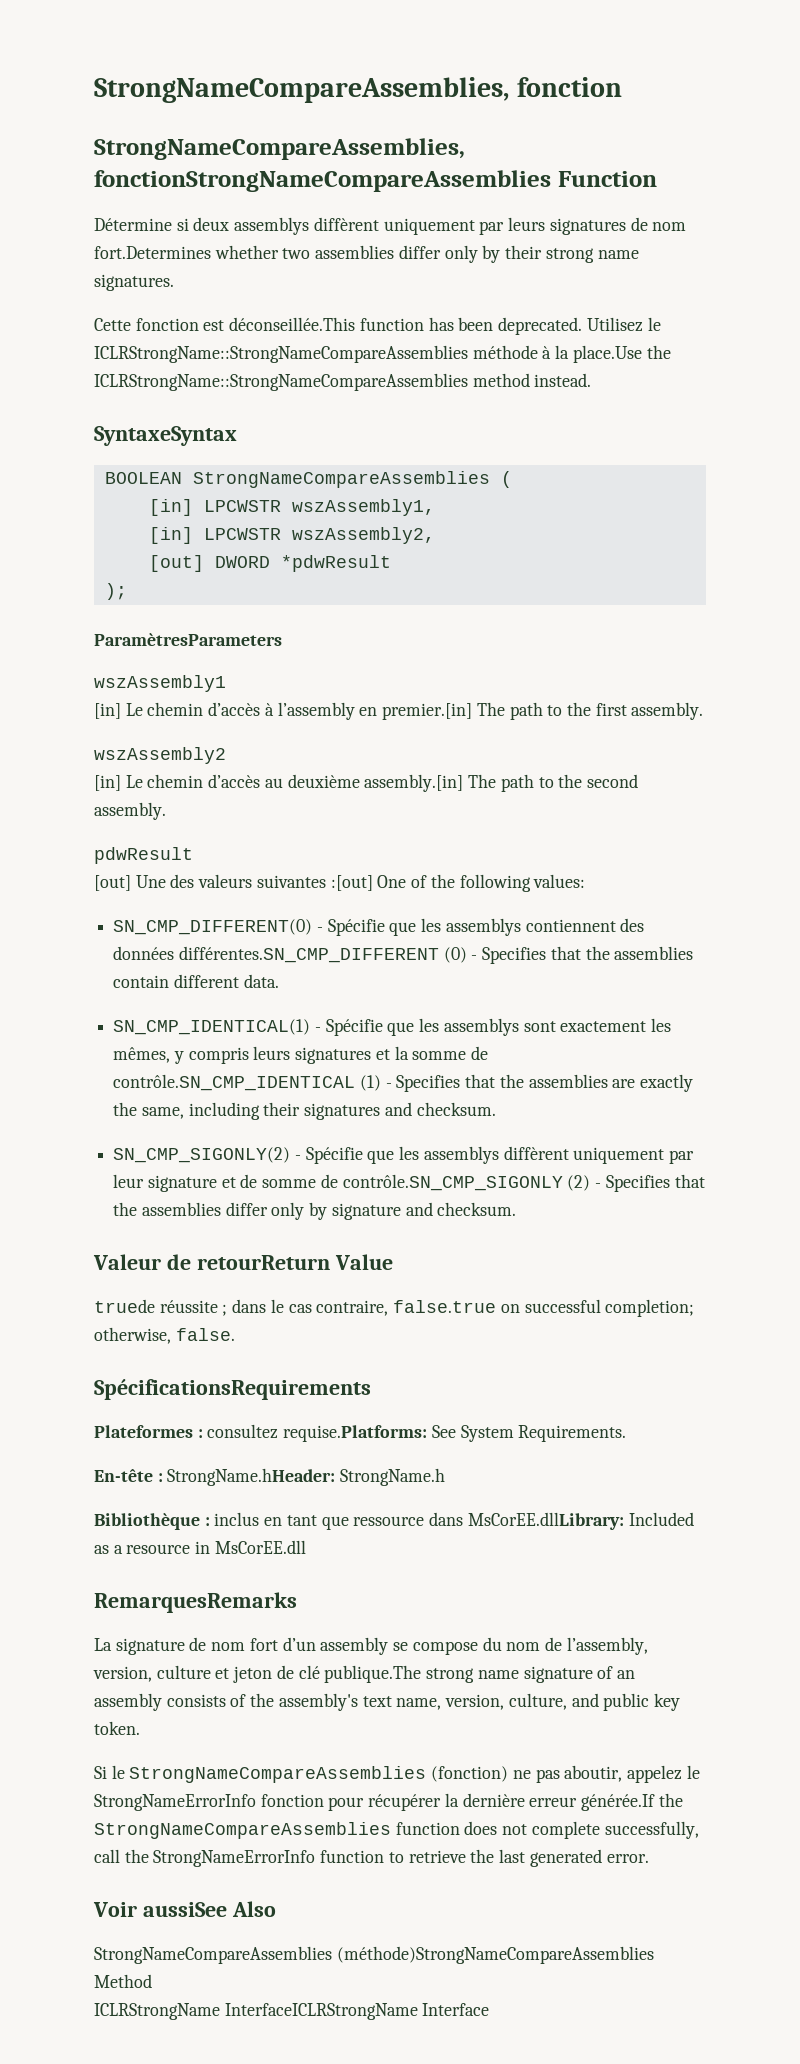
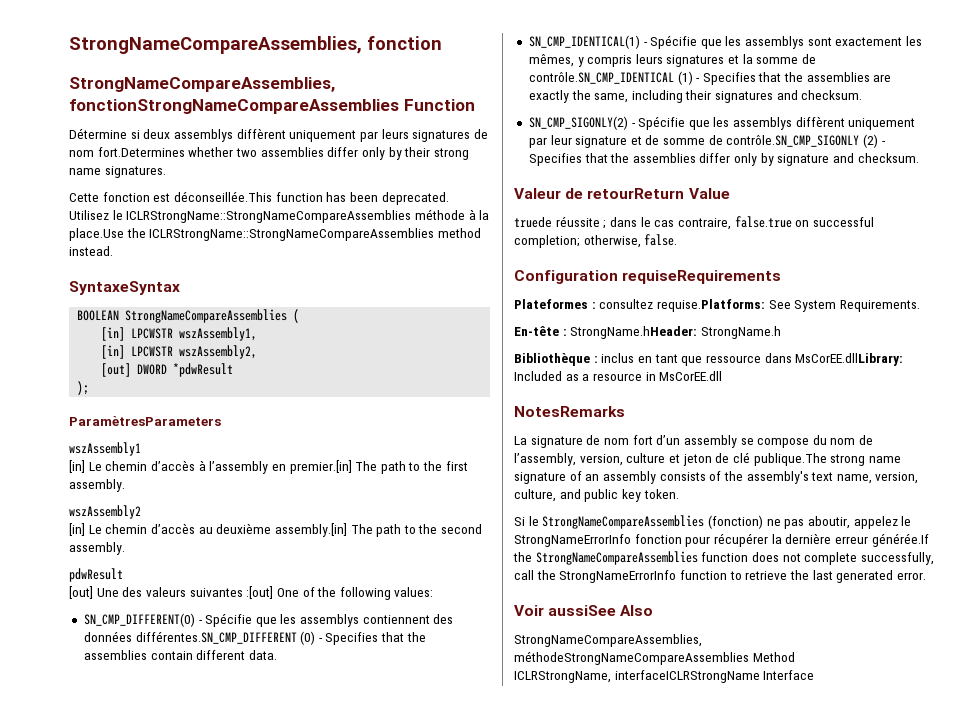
- SpécificationsRequirements
+ Configuration requiseRequirements
- RemarquesRemarks
+ NotesRemarks
- StrongNameCompareAssemblies (méthode)StrongNameCompareAssemblies Method
+ StrongNameCompareAssemblies, méthodeStrongNameCompareAssemblies Method
- ICLRStrongName InterfaceICLRStrongName Interface
+ ICLRStrongName, interfaceICLRStrongName Interface

